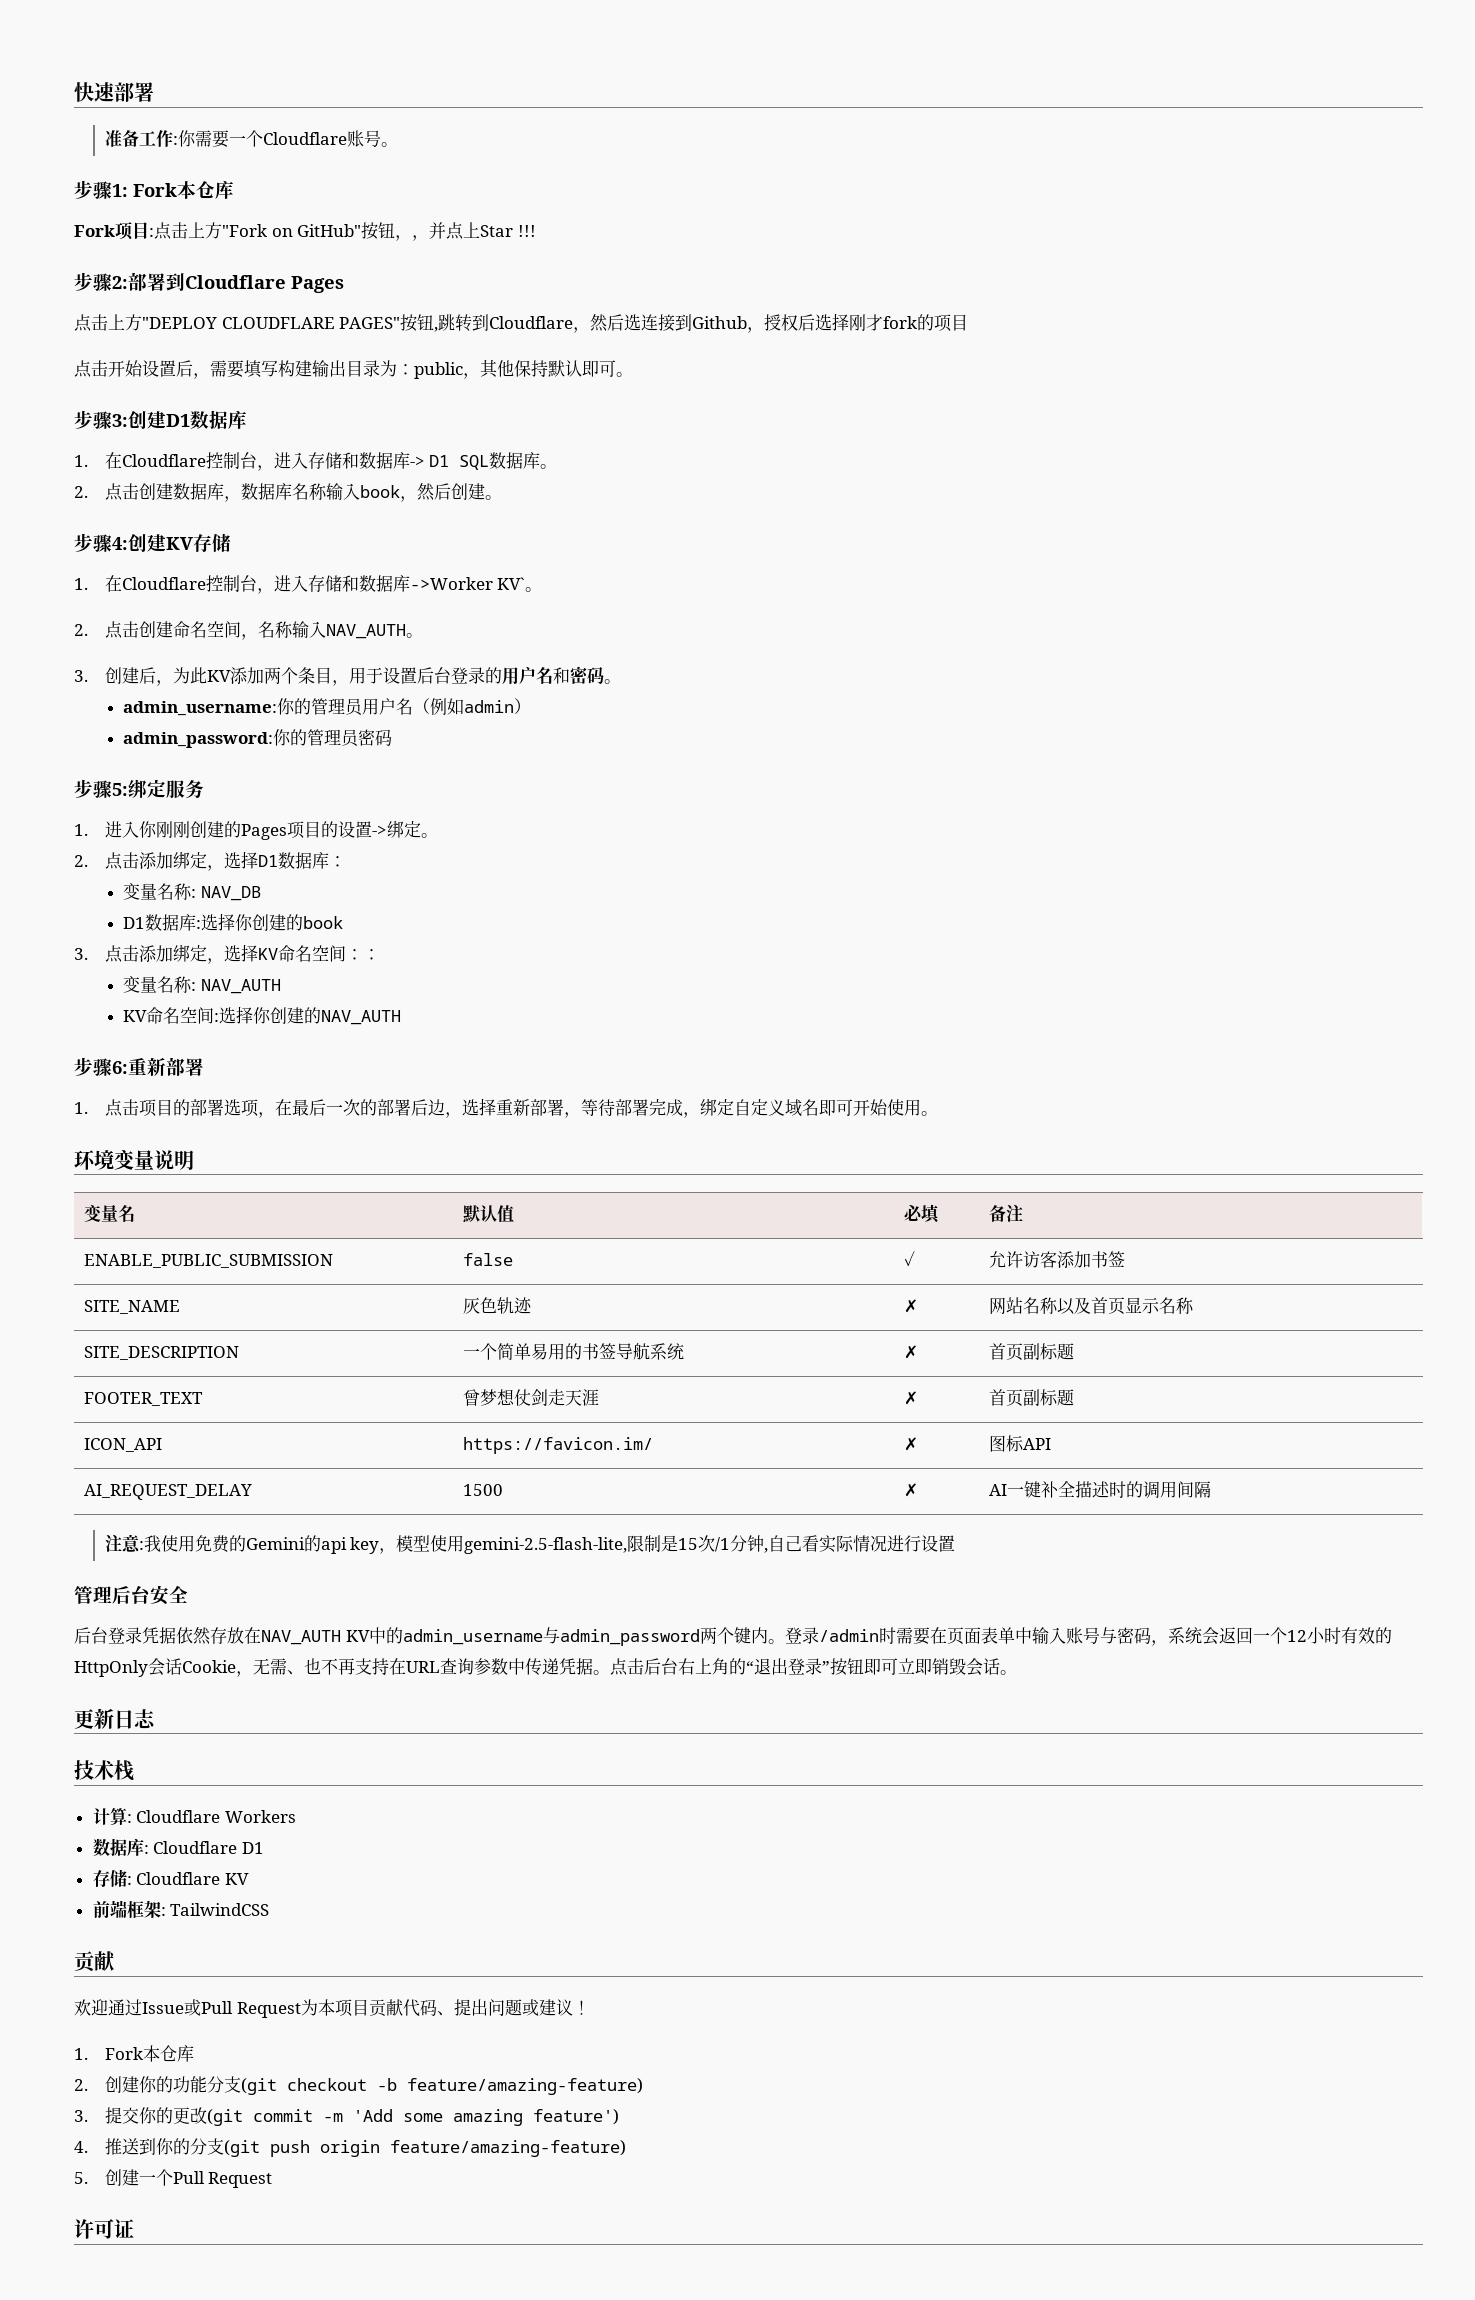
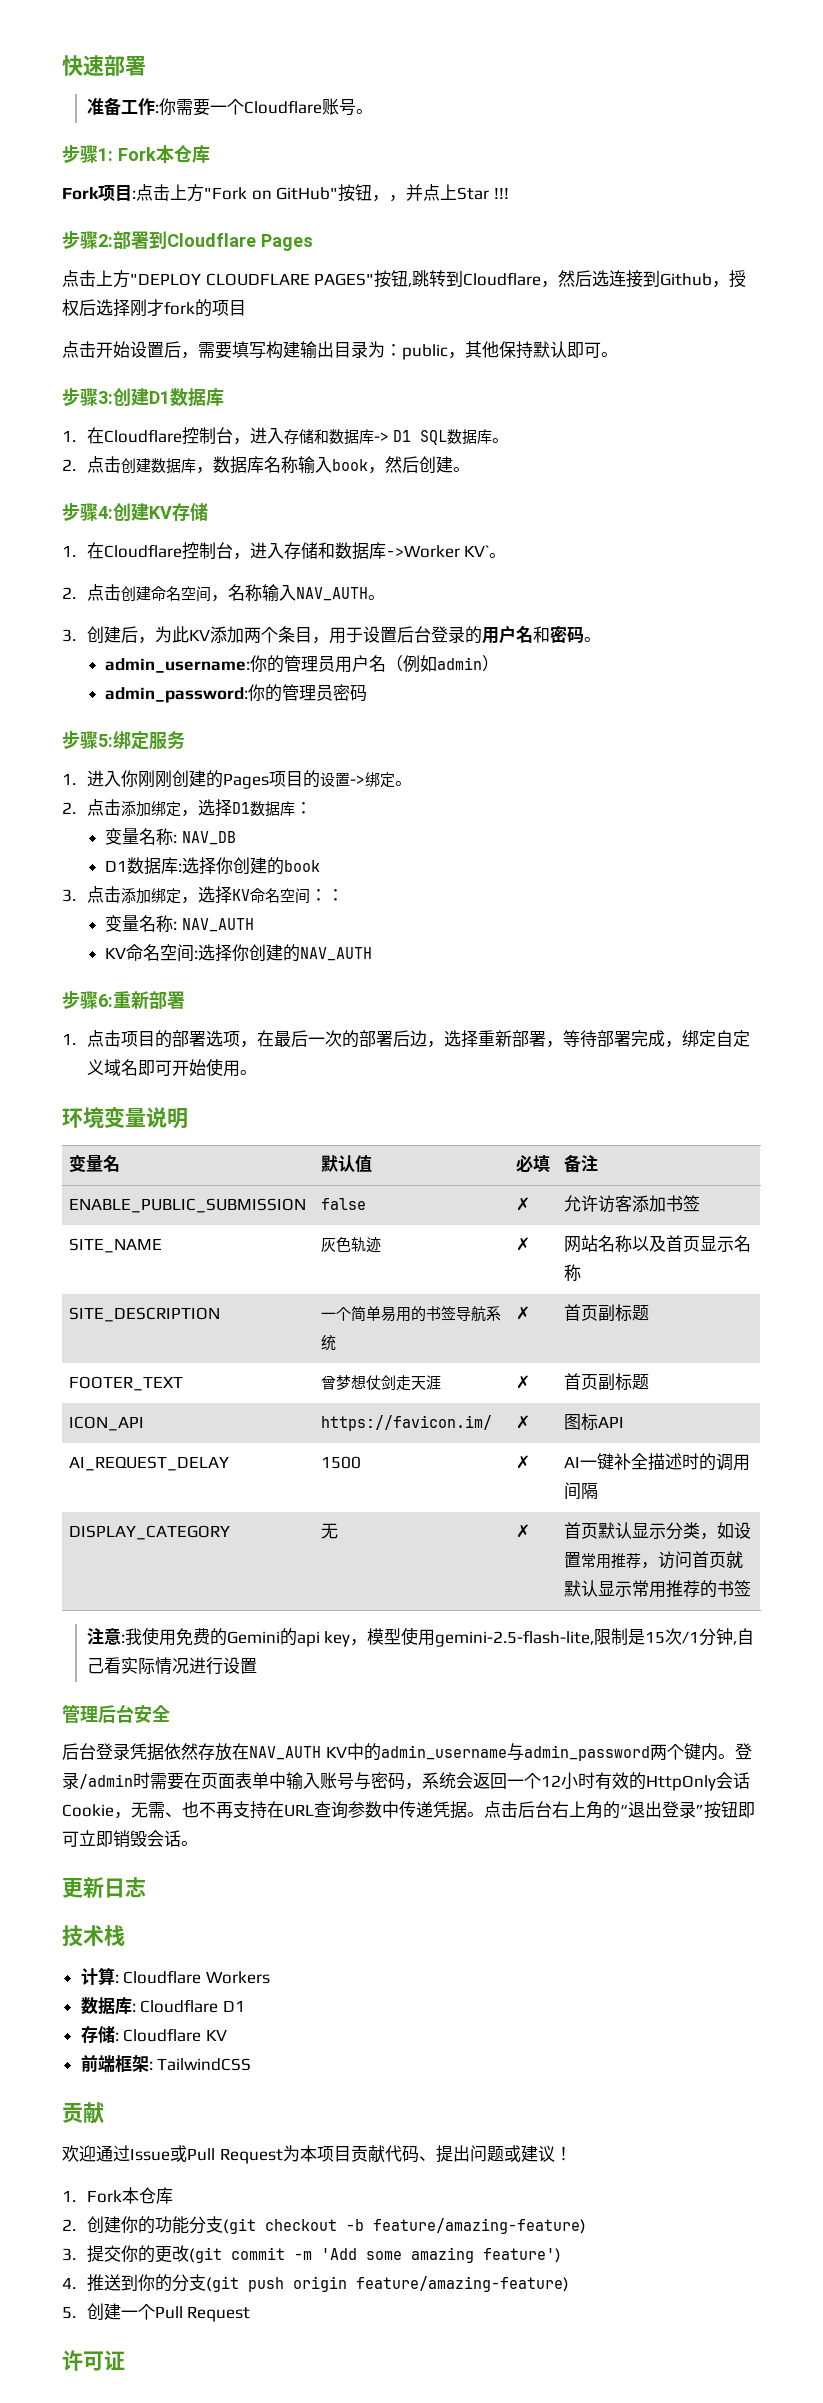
- ENABLE_PUBLIC_SUBMISSION | false | ✓ | 允许访客添加书签
+ ENABLE_PUBLIC_SUBMISSION | false | ✗ | 允许访客添加书签
+ DISPLAY_CATEGORY | 无 | ✗ | 首页默认显示分类，如设置常用推荐，访问首页就默认显示常用推荐的书签

